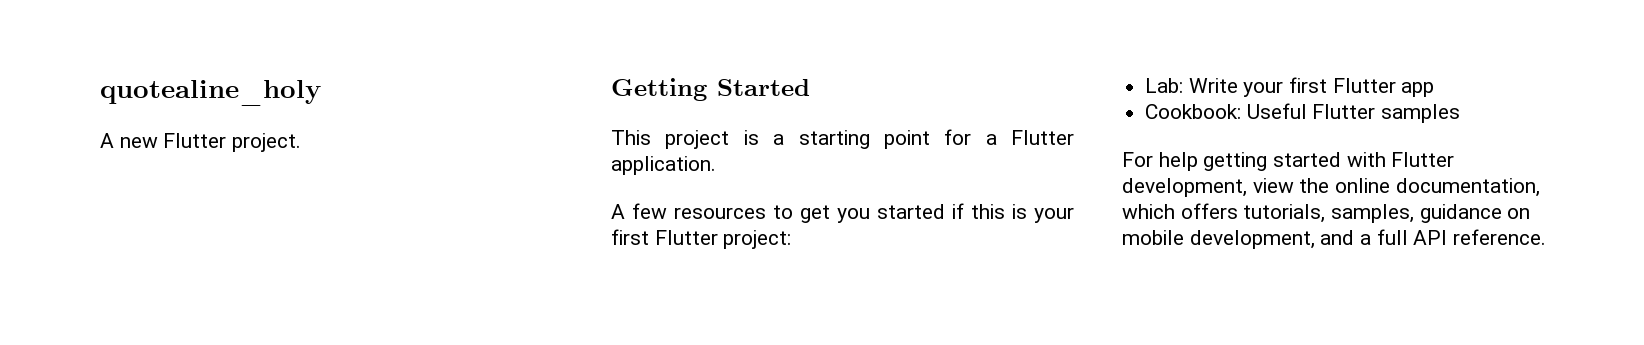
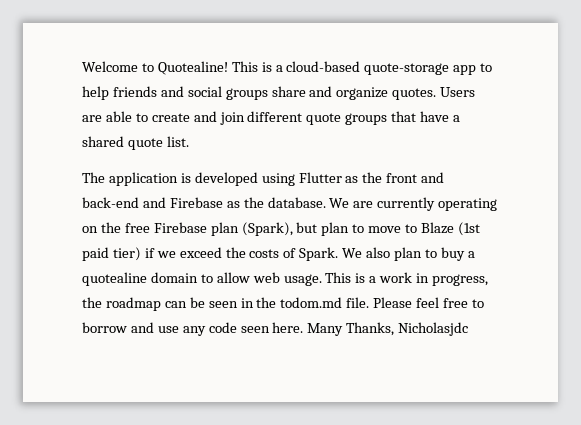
- quotealine_holy
- A new Flutter project.
- Getting Started
- This project is a starting point for a Flutter application.
- A few resources to get you started if this is your first Flutter project:
- Lab: Write your first Flutter app
- Cookbook: Useful Flutter samples
- For help getting started with Flutter development, view the online documentation, which offers tutorials, samples, guidance on mobile development, and a full API reference.
+ Welcome to Quotealine! This is a cloud-based quote-storage app to help friends and social groups share and organize quotes. Users are able to create and join different quote groups that have a shared quote list.
+ The application is developed using Flutter as the front and back-end and Firebase as the database. We are currently operating on the free Firebase plan (Spark), but plan to move to Blaze (1st paid tier) if we exceed the costs of Spark. We also plan to buy a quotealine domain to allow web usage. This is a work in progress, the roadmap can be seen in the todom.md file. Please feel free to borrow and use any code seen here. Many Thanks, Nicholasjdc

